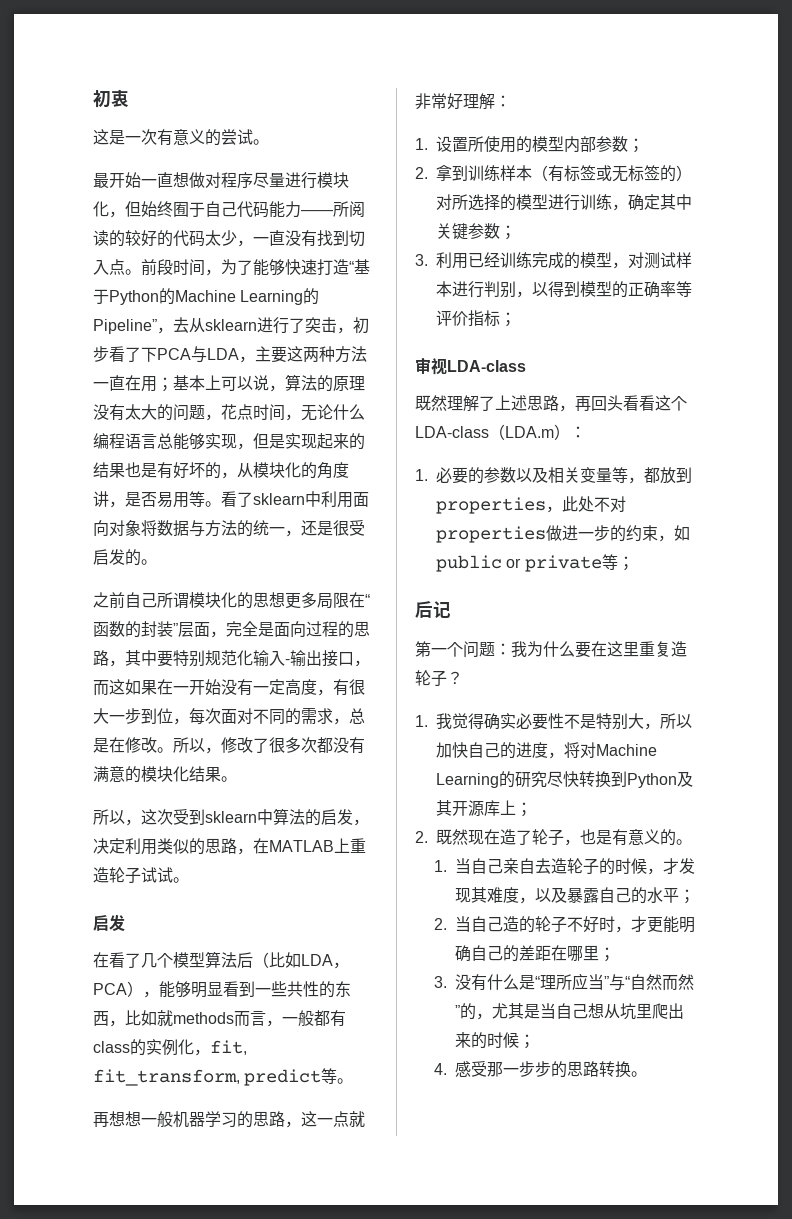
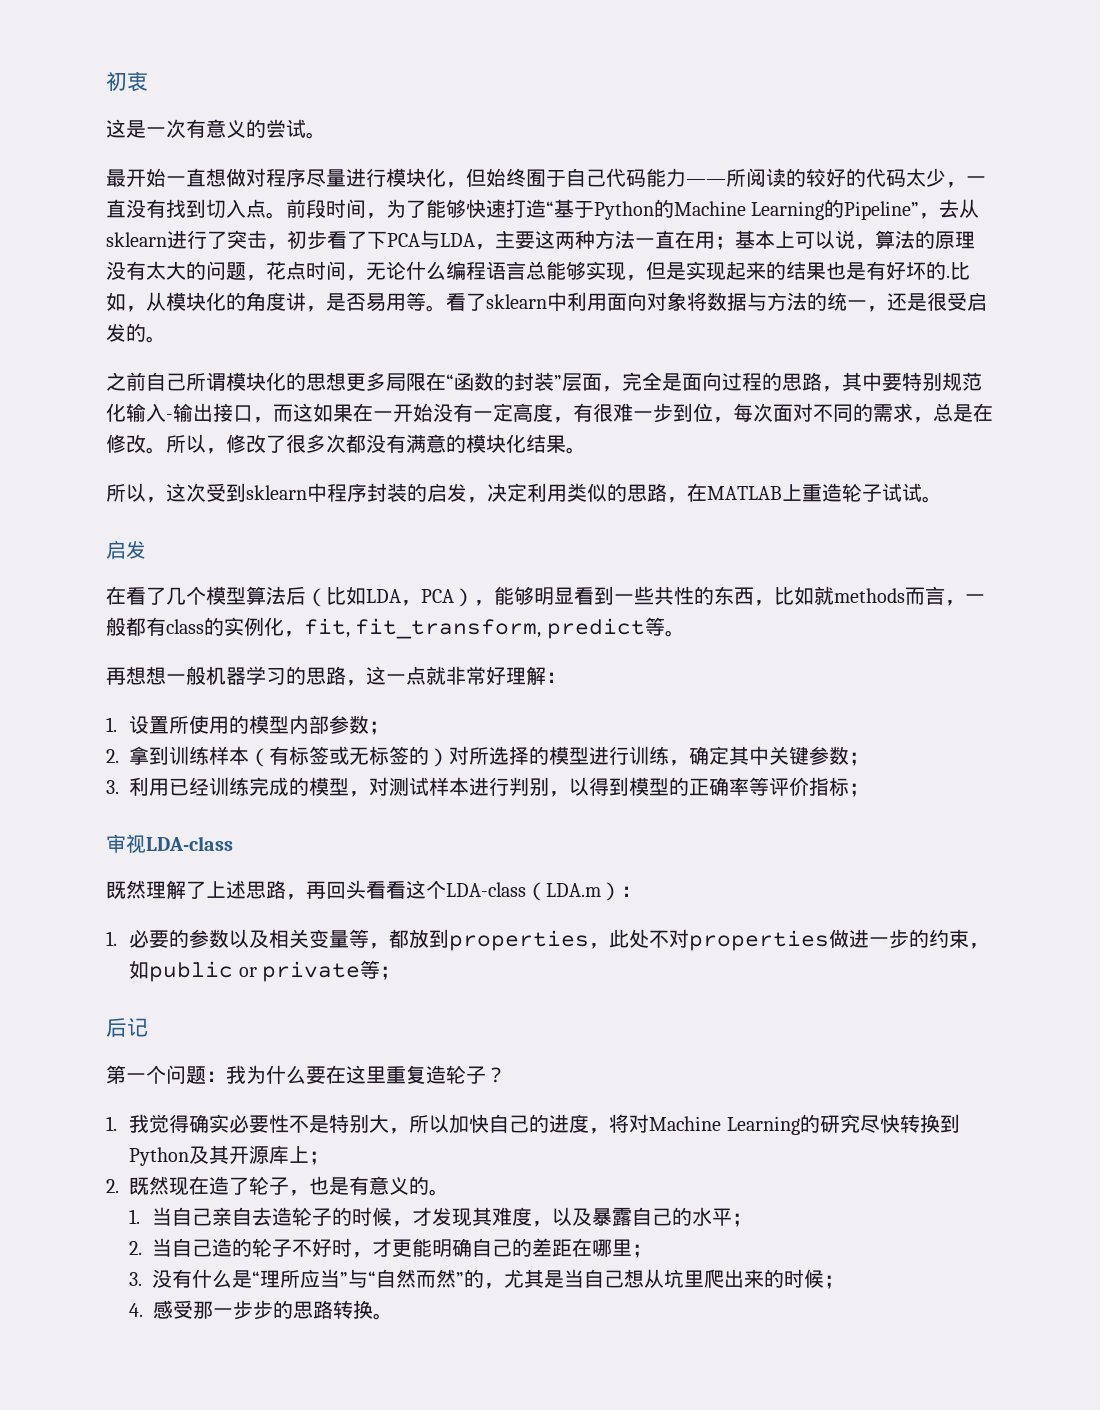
- 基本上可以说，算法的原理没有太大的问题，花点时间，无论什么编程语言总能够实现，但是实现起来的结果也是有好坏的，从模块化的角度讲，是否易用等。
+ 基本上可以说，算法的原理没有太大的问题，花点时间，无论什么编程语言总能够实现，但是实现起来的结果也是有好坏的.比如，从模块化的角度讲，是否易用等。
- 之前自己所谓模块化的思想更多局限在“函数的封装”层面，完全是面向过程的思路，其中要特别规范化输入-输出接口，而这如果在一开始没有一定高度，有很大一步到位，每次面对不同的需求，总是在修改。
+ 之前自己所谓模块化的思想更多局限在“函数的封装”层面，完全是面向过程的思路，其中要特别规范化输入-输出接口，而这如果在一开始没有一定高度，有很难一步到位，每次面对不同的需求，总是在修改。
- 所以，这次受到sklearn中算法的启发，决定利用类似的思路，在MATLAB上重造轮子试试。
+ 所以，这次受到sklearn中程序封装的启发，决定利用类似的思路，在MATLAB上重造轮子试试。

